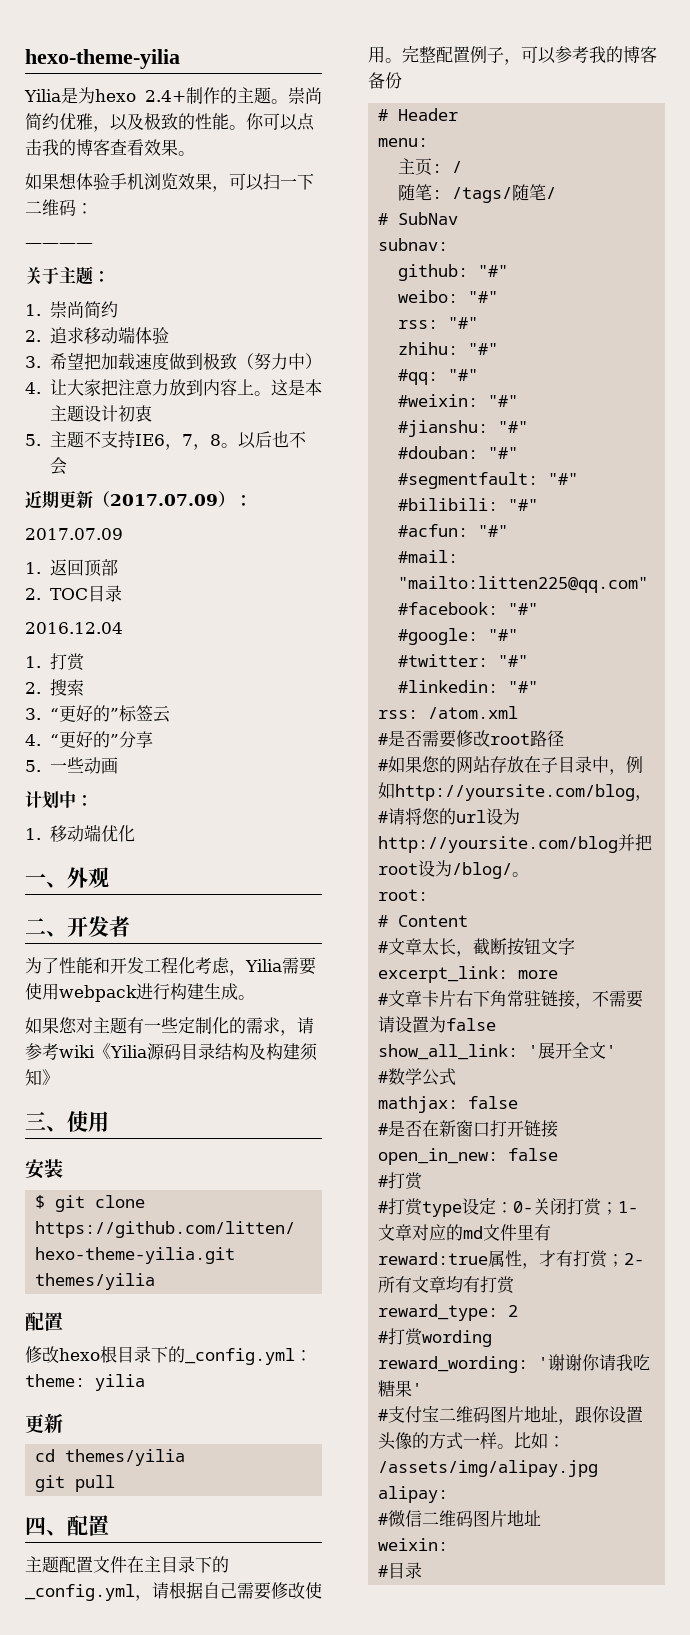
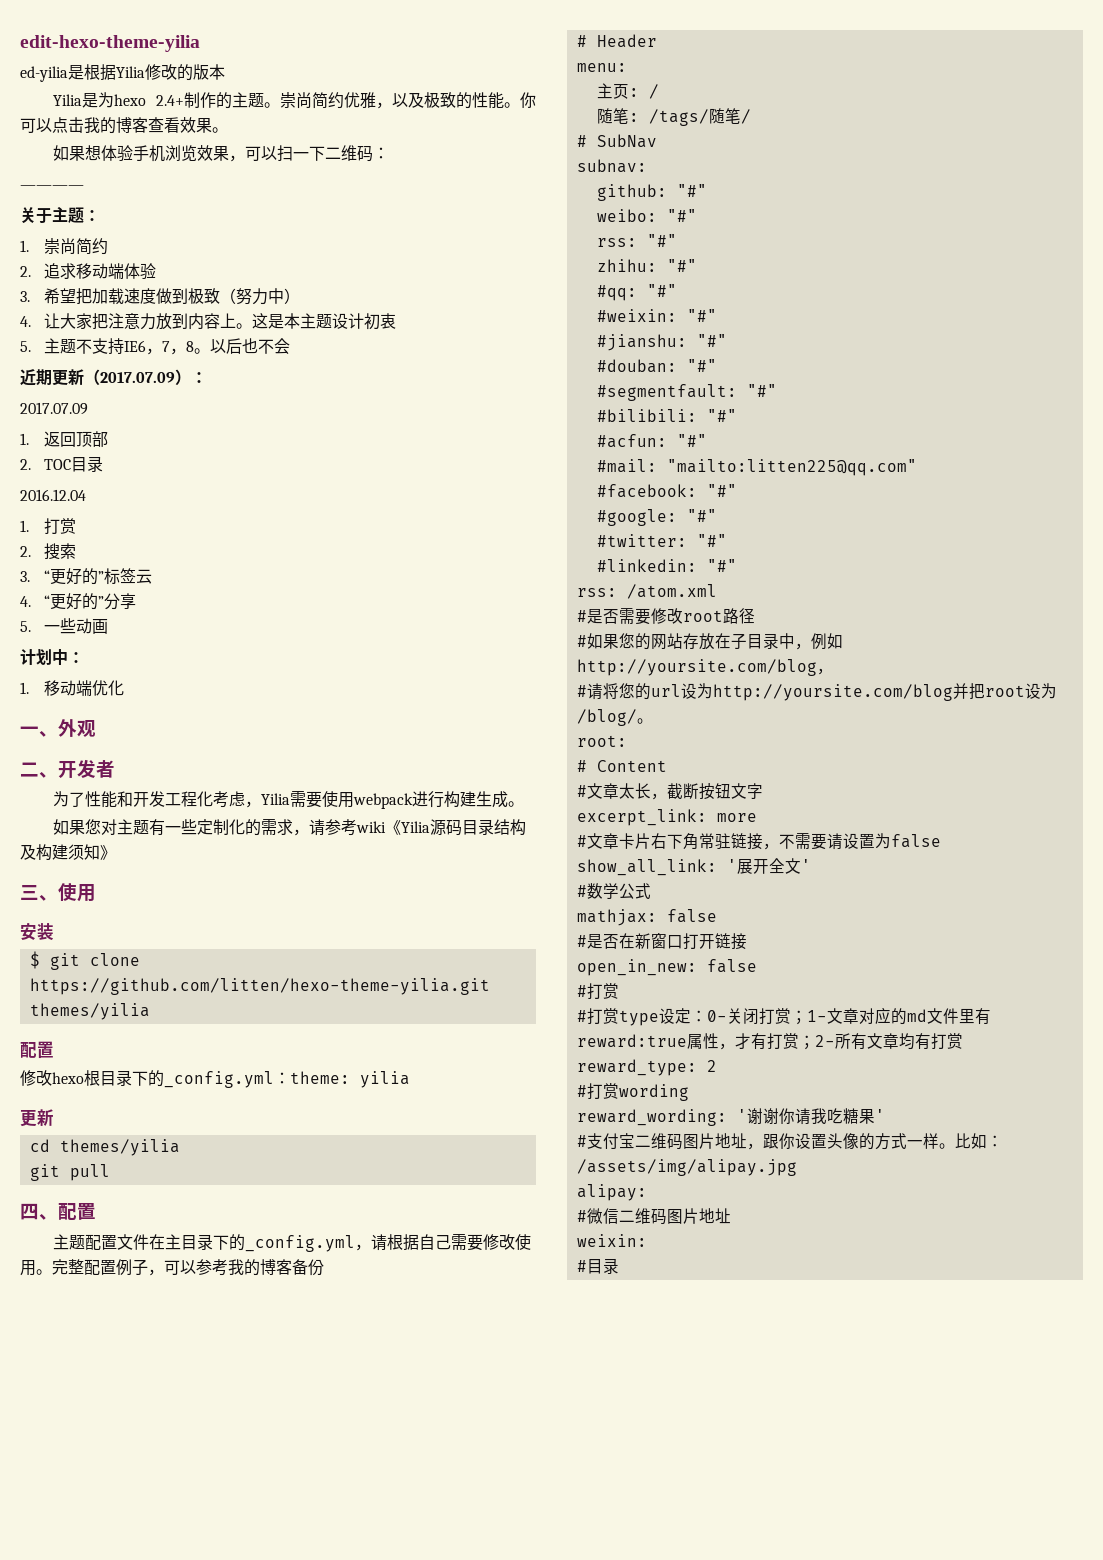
- hexo-theme-yilia
+ edit-hexo-theme-yilia
+ ed-yilia是根据Yilia修改的版本

